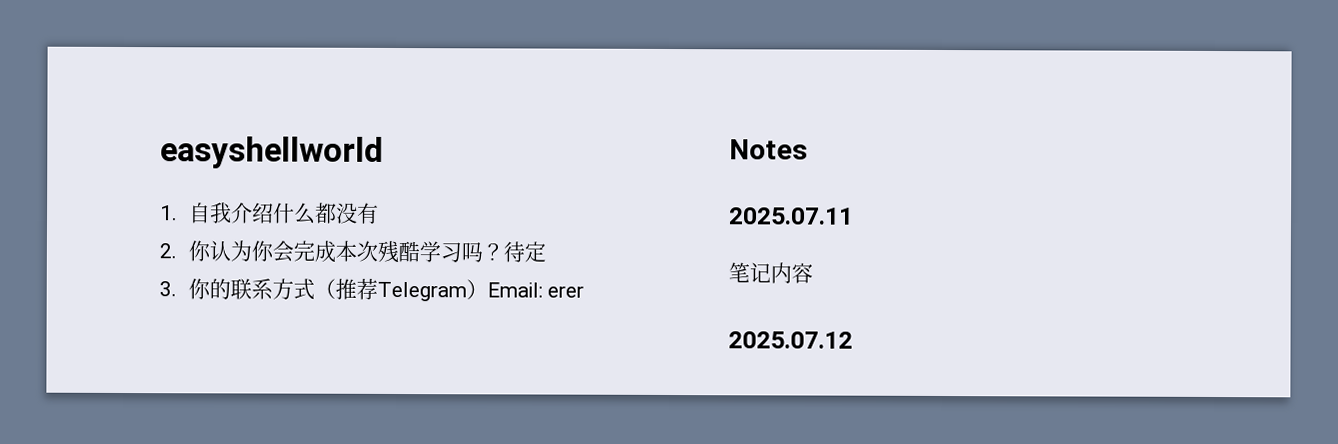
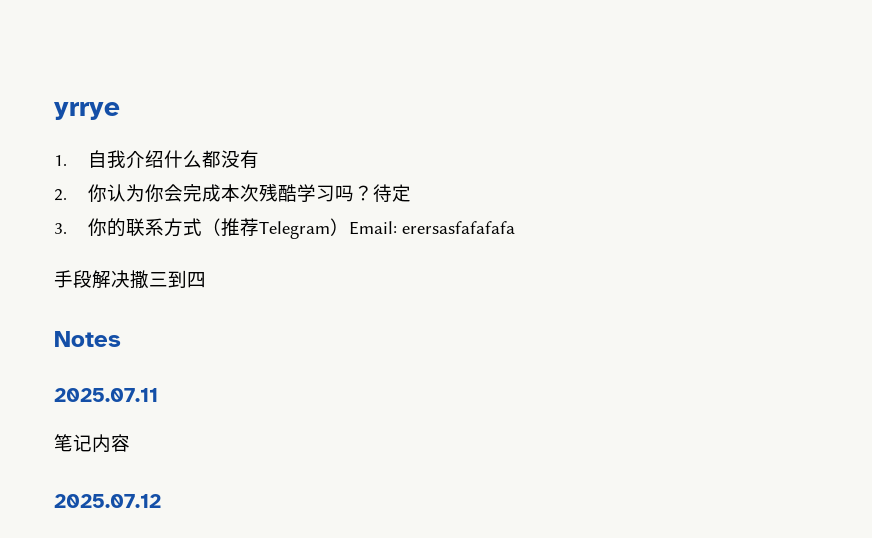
- easyshellworld
+ yrrye
- 3.你的联系方式（推荐Telegram）Email: erer
+ 3.你的联系方式（推荐Telegram）Email: erersasfafafafa
+ 手段解决撒三到四

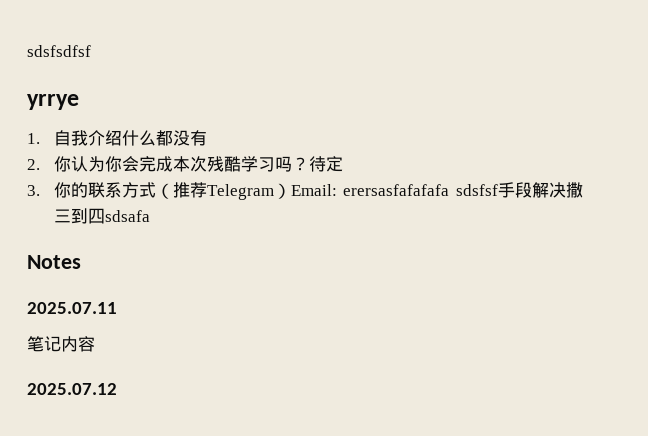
+ sdsfsdfsf
- 3.你的联系方式（推荐Telegram）Email: erersasfafafafa
- 手段解决撒三到四
+ 3.你的联系方式（推荐Telegram）Email: erersasfafafafa sdsfsf手段解决撒三到四sdsafa

